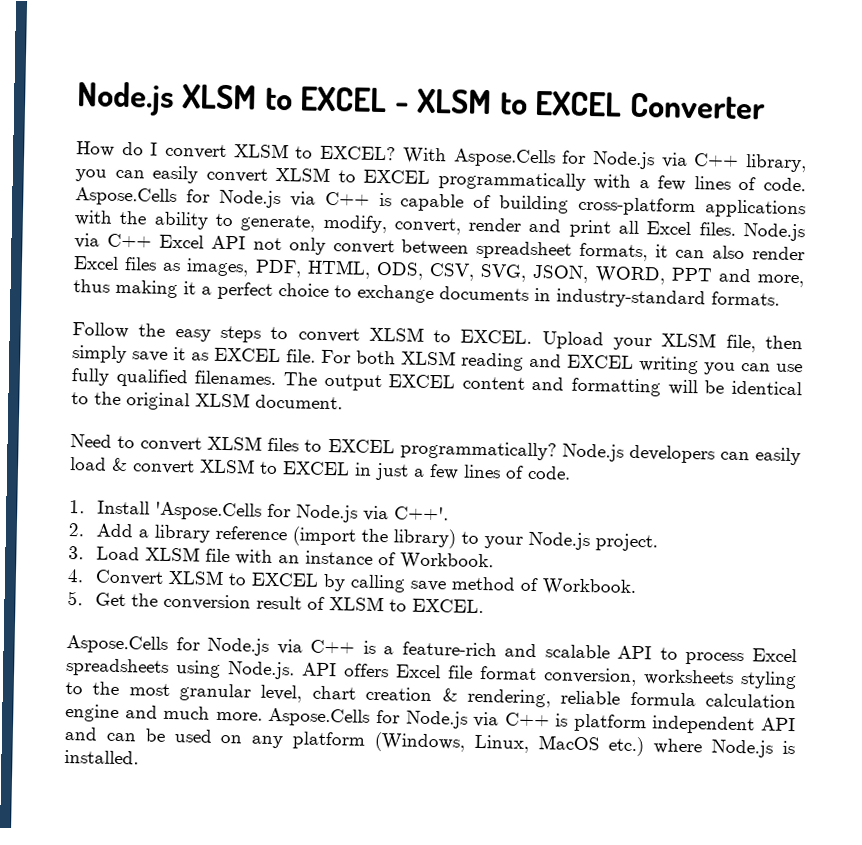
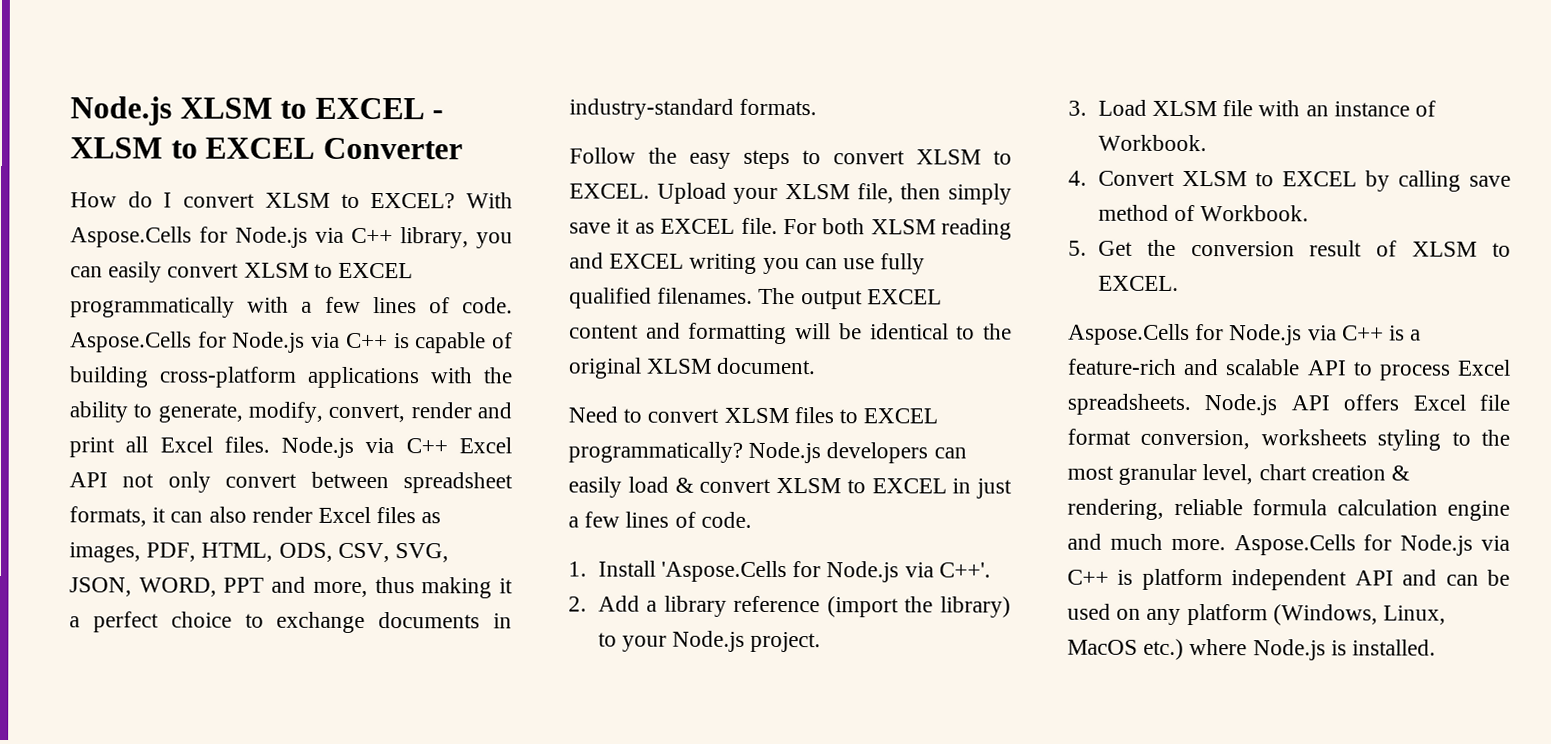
- Aspose.Cells for Node.js via C++ is a feature-rich and scalable API to process Excel spreadsheets using Node.js. API offers Excel file format conversion, worksheets styling to the most granular level, chart creation & rendering, reliable formula calculation engine and much more.
+ Aspose.Cells for Node.js via C++ is a feature-rich and scalable API to process Excel spreadsheets. Node.js API offers Excel file format conversion, worksheets styling to the most granular level, chart creation & rendering, reliable formula calculation engine and much more.

